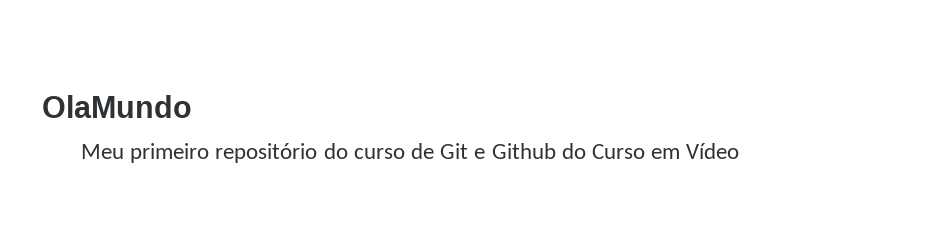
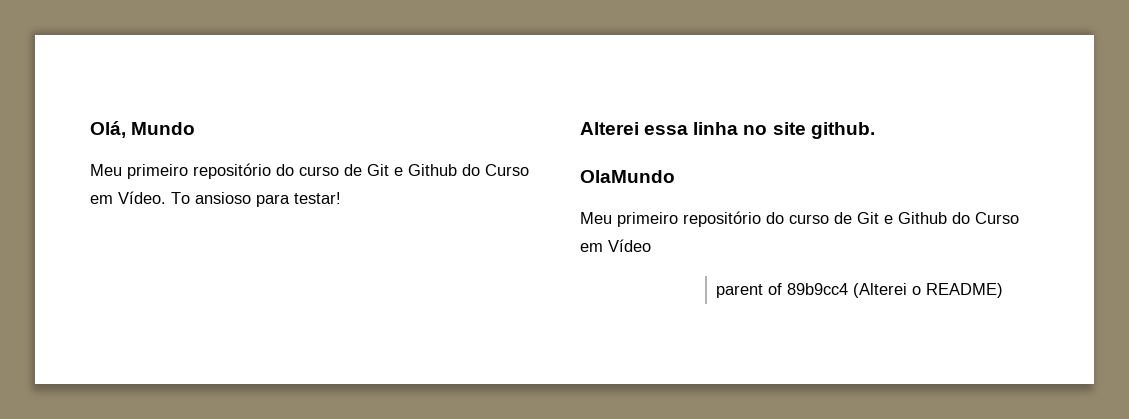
+ Olá, Mundo
+ Meu primeiro repositório do curso de Git e Github do Curso em Vídeo. To ansioso para testar!
+ Alterei essa linha no site github.
+ parent of 89b9cc4 (Alterei o README)

